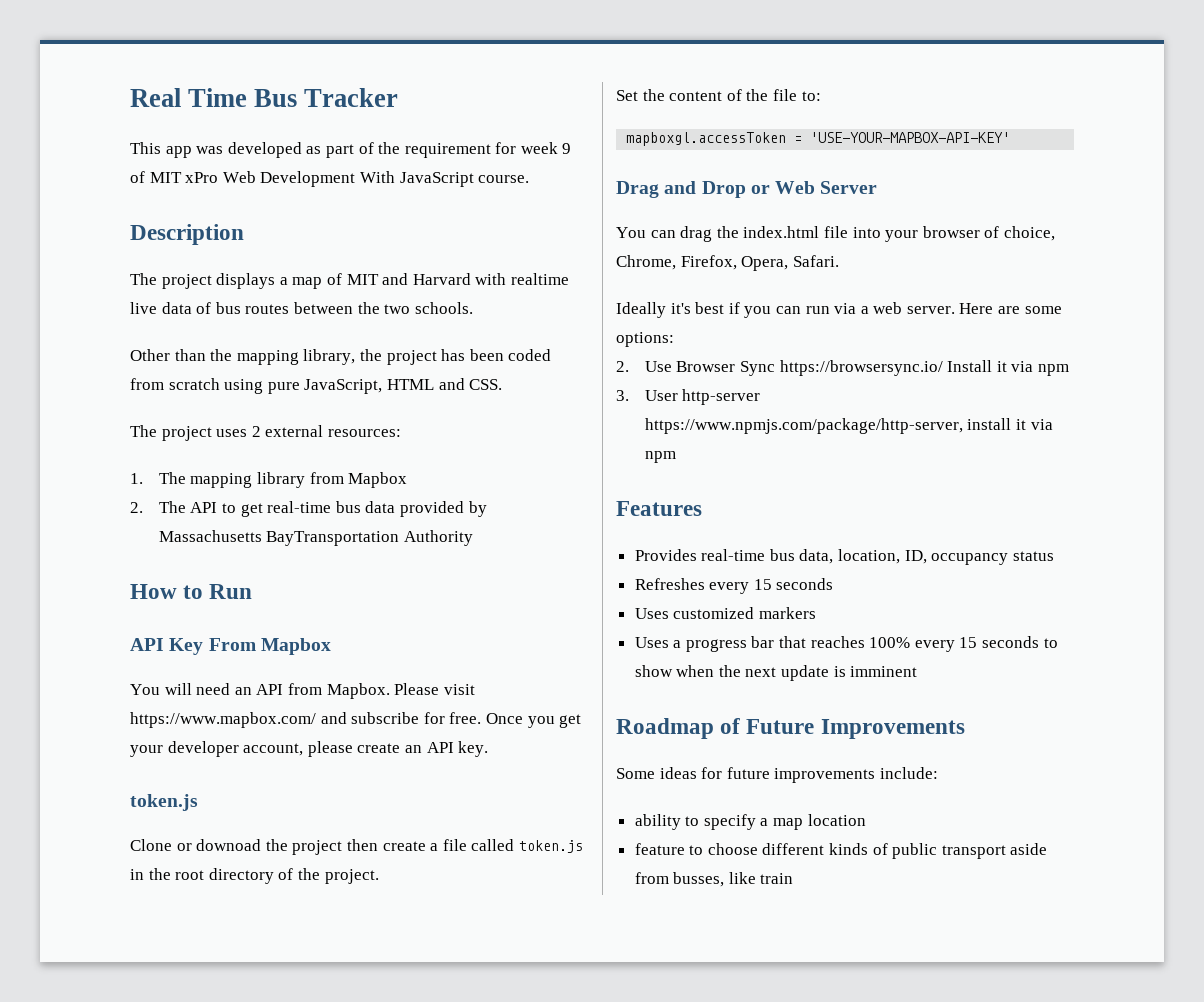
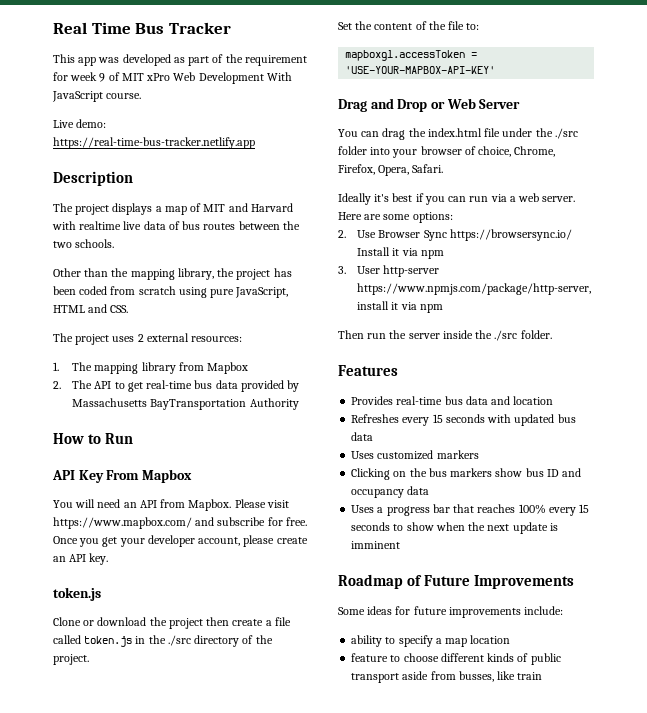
+ Live demo: https://real-time-bus-tracker.netlify.app
- Clone or downoad the project then create a file called token.js in the root directory of the project.
+ Clone or download the project then create a file called token.js in the ./src directory of the project.
- You can drag the index.html file into your browser of choice, Chrome, Firefox, Opera, Safari.
+ You can drag the index.html file under the ./src folder into your browser of choice, Chrome, Firefox, Opera, Safari.
+ Then run the server inside the ./src folder.
- Provides real-time bus data, location, ID, occupancy status
+ Provides real-time bus data and location
- Refreshes every 15 seconds
+ Refreshes every 15 seconds with updated bus data
+ Clicking on the bus markers show bus ID and occupancy data

